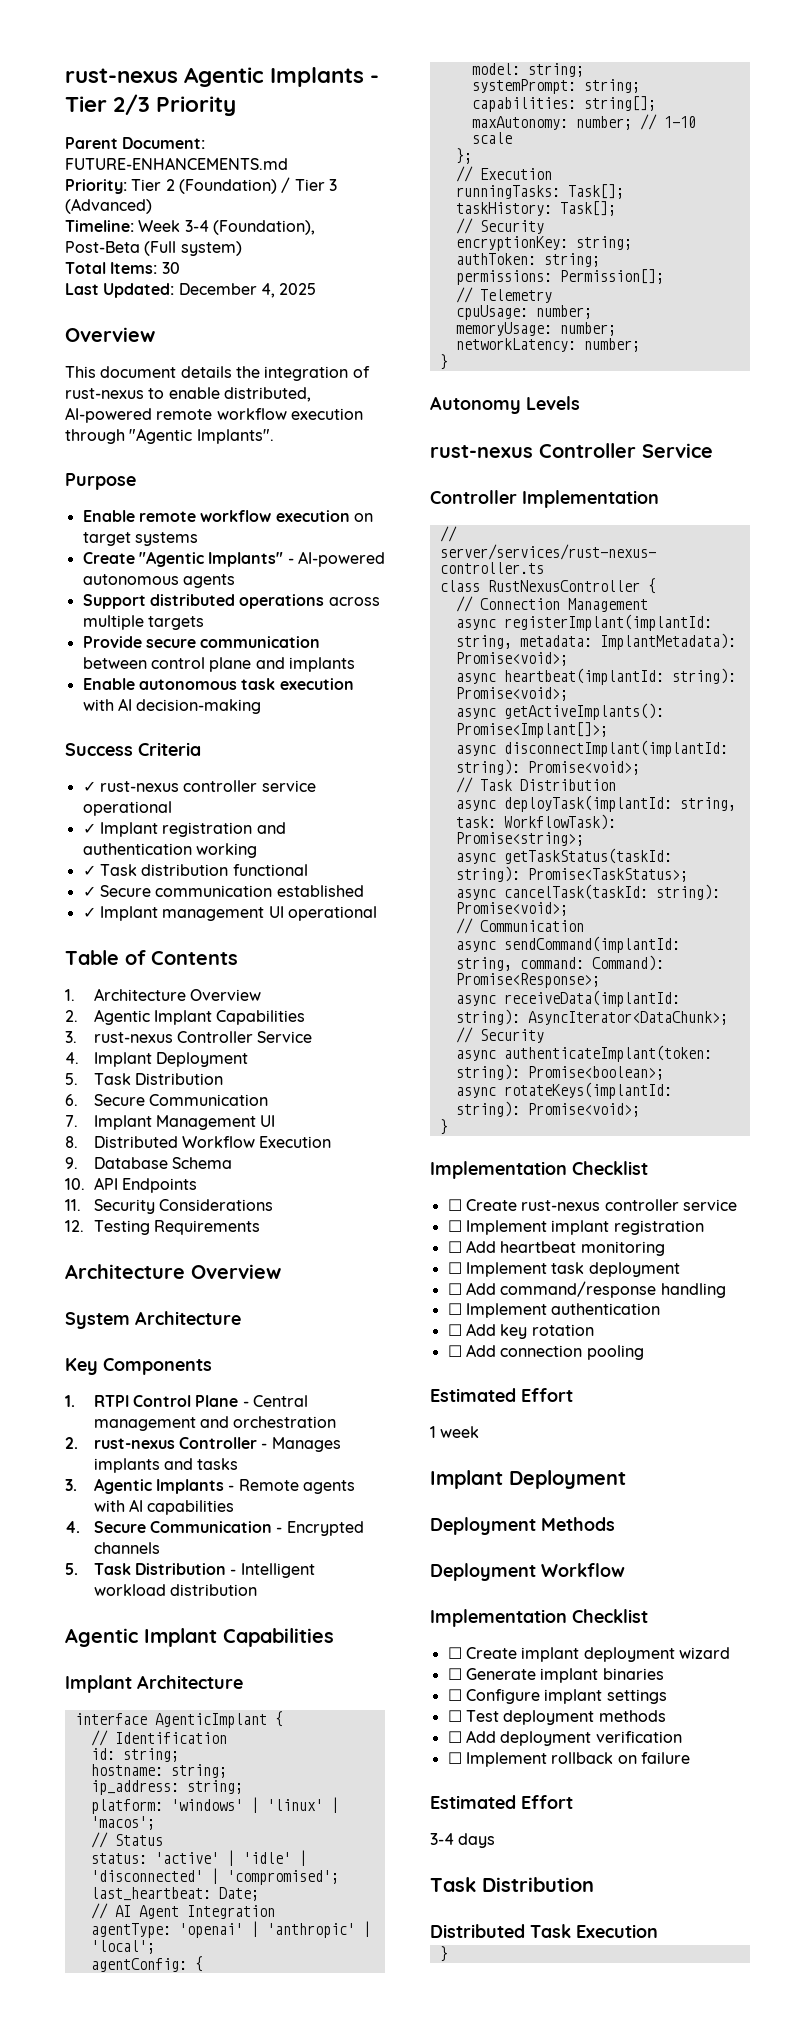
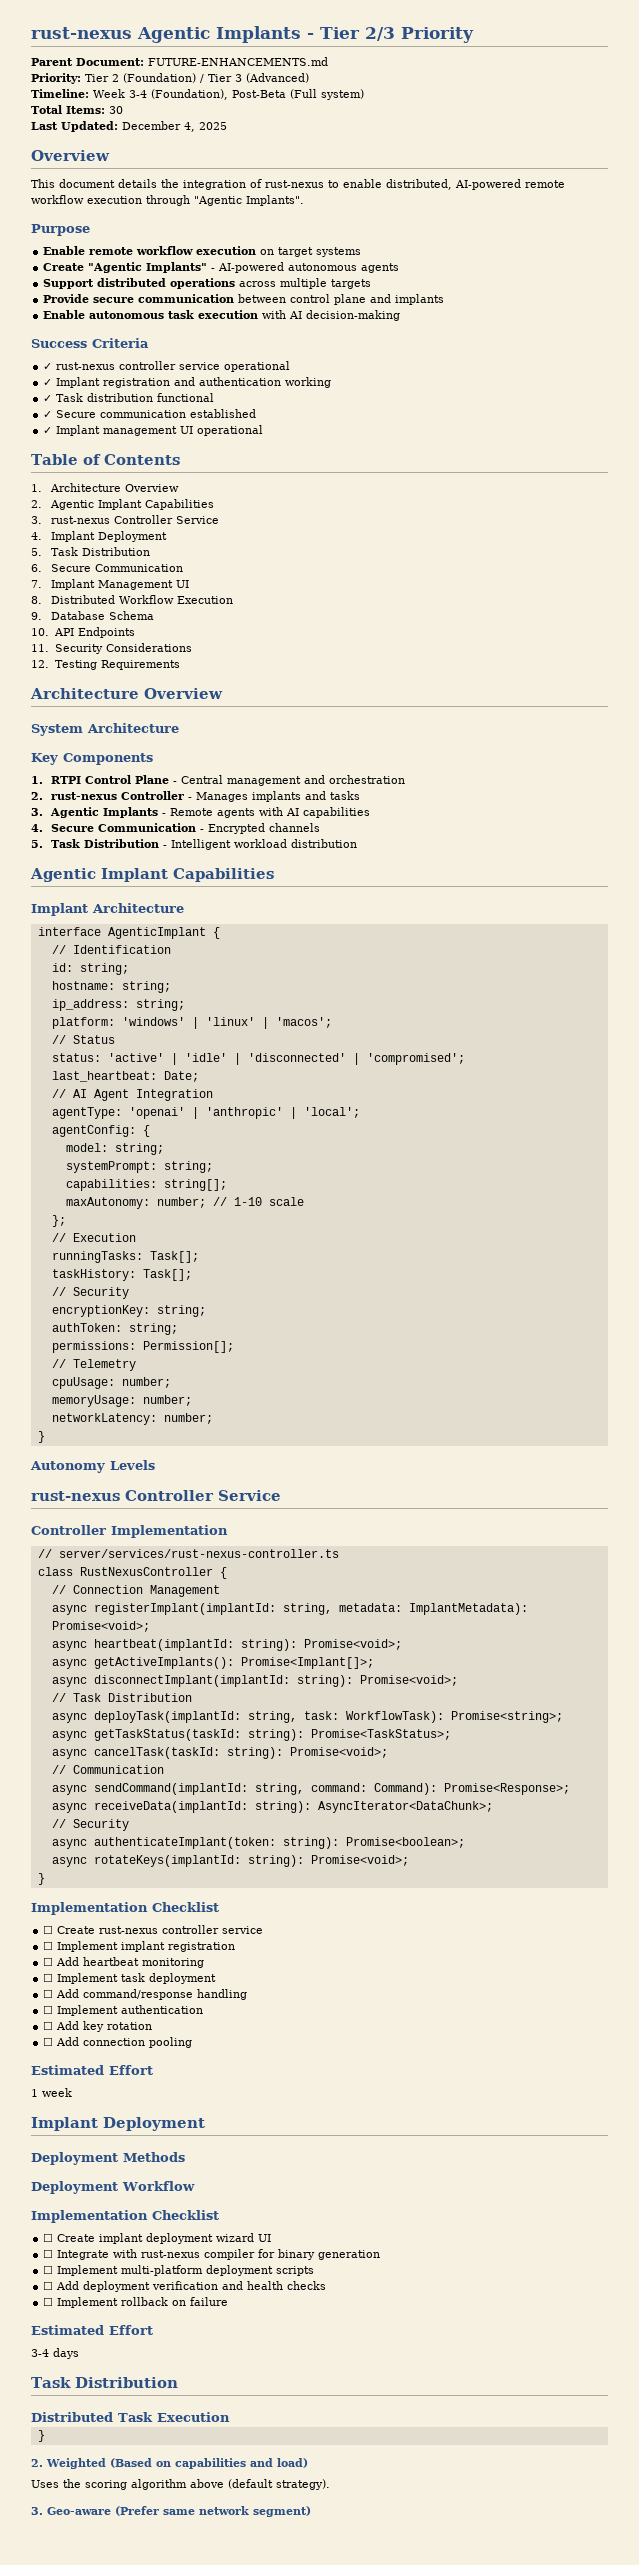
- ☐ Create implant deployment wizard
- ☐ Generate implant binaries
- ☐ Configure implant settings
- ☐ Test deployment methods
+ ☐ Create implant deployment wizard UI
+ ☐ Integrate with rust-nexus compiler for binary generation
+ ☐ Implement multi-platform deployment scripts
- ☐ Add deployment verification
+ ☐ Add deployment verification and health checks
+ 2. Weighted (Based on capabilities and load)
+ Uses the scoring algorithm above (default strategy).
+ 3. Geo-aware (Prefer same network segment)

